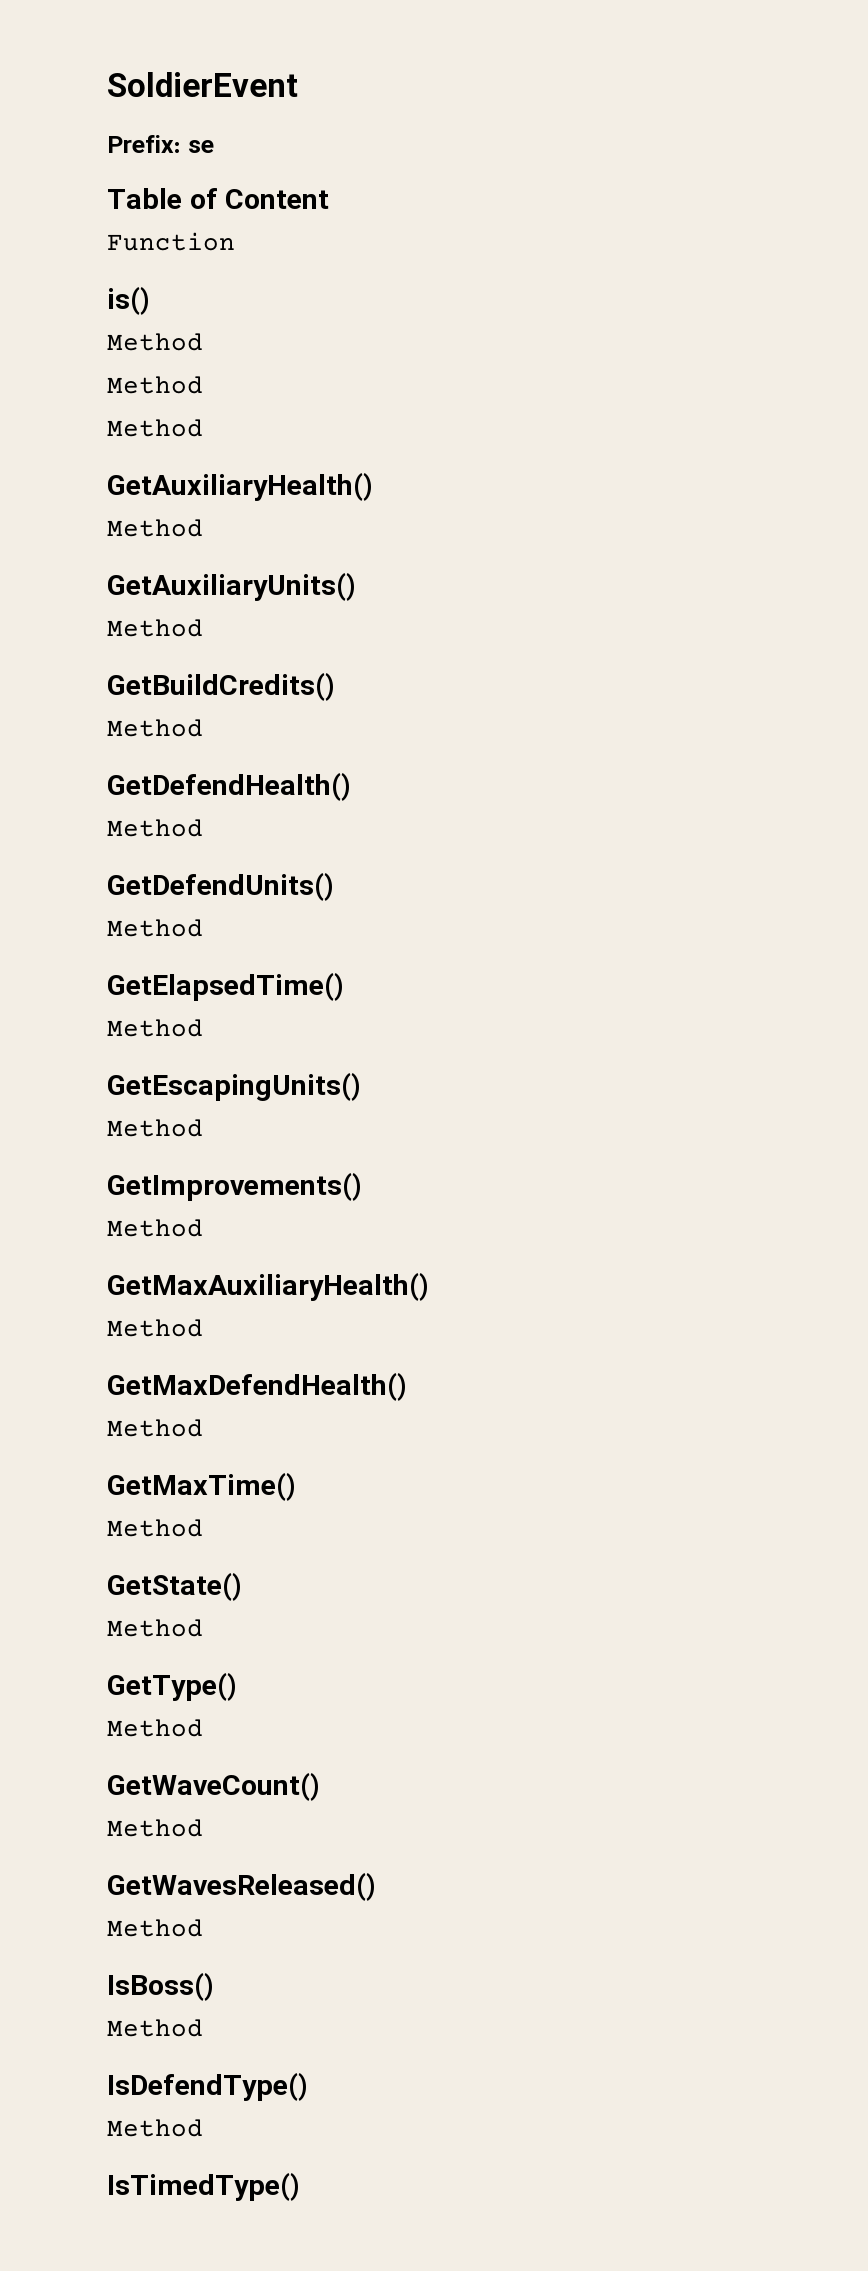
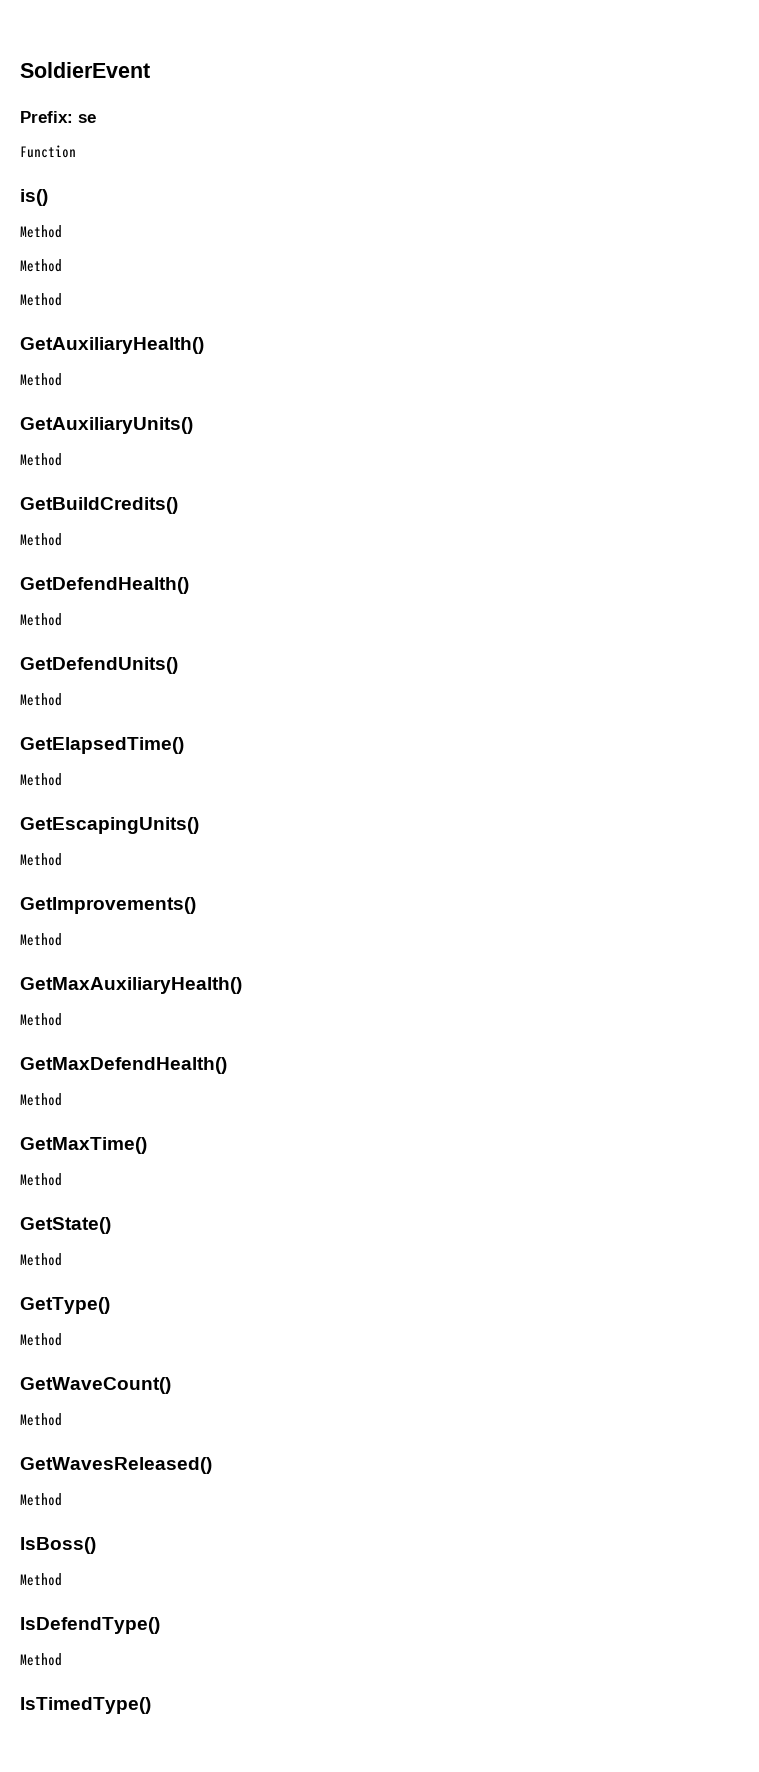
- Table of Content

